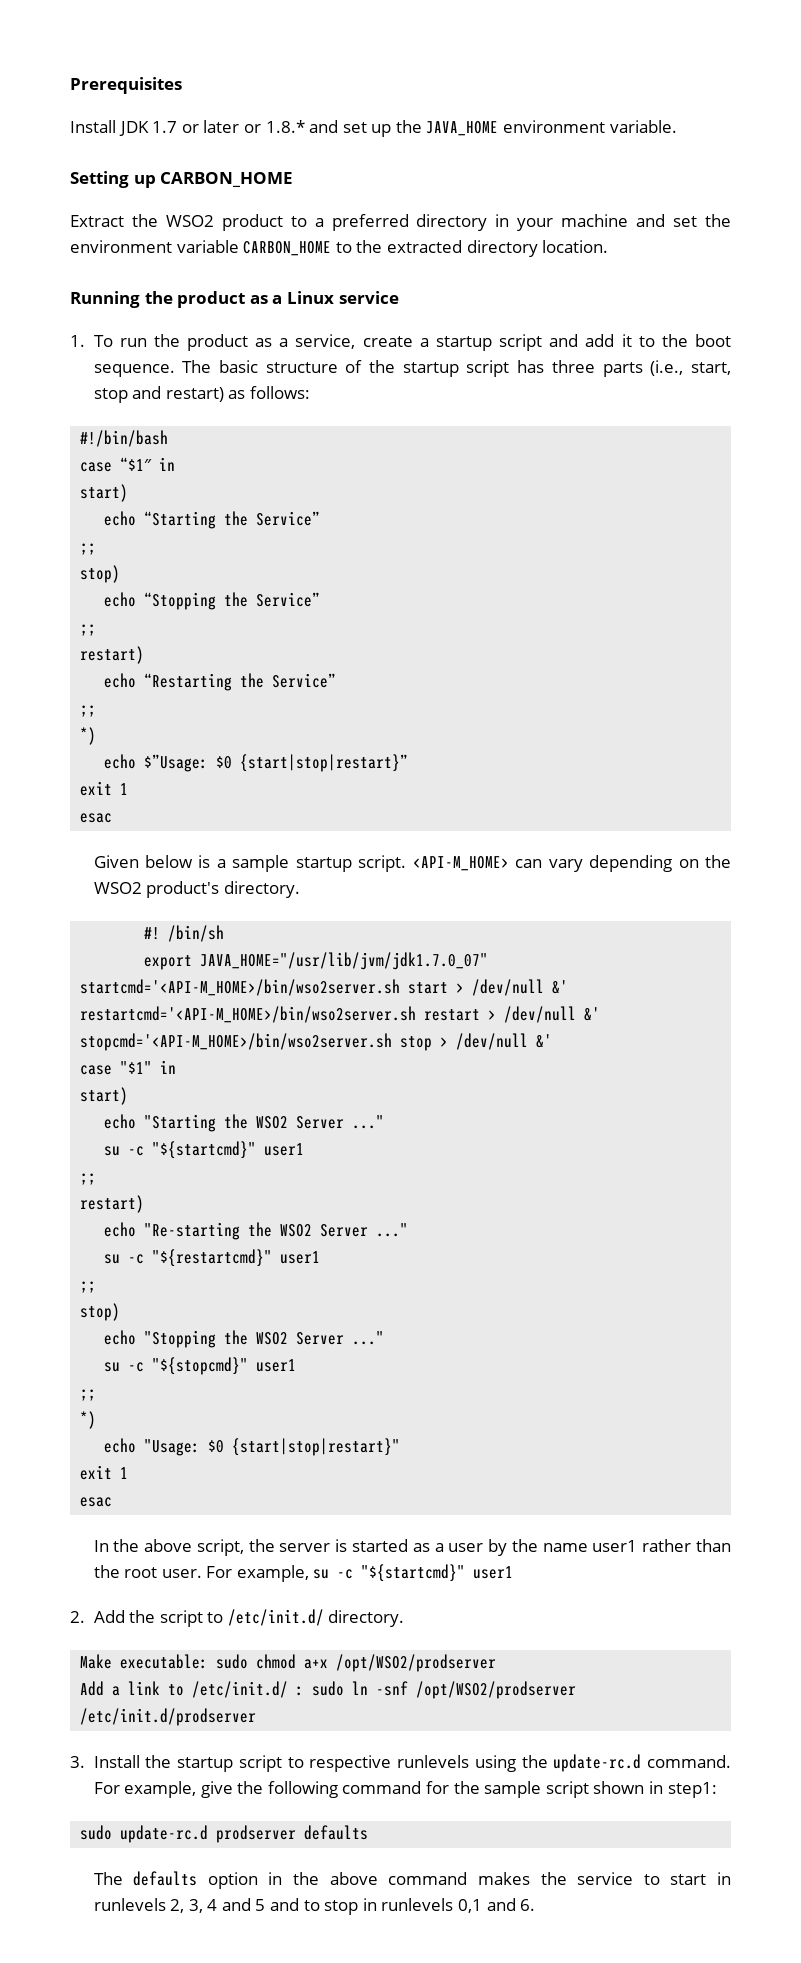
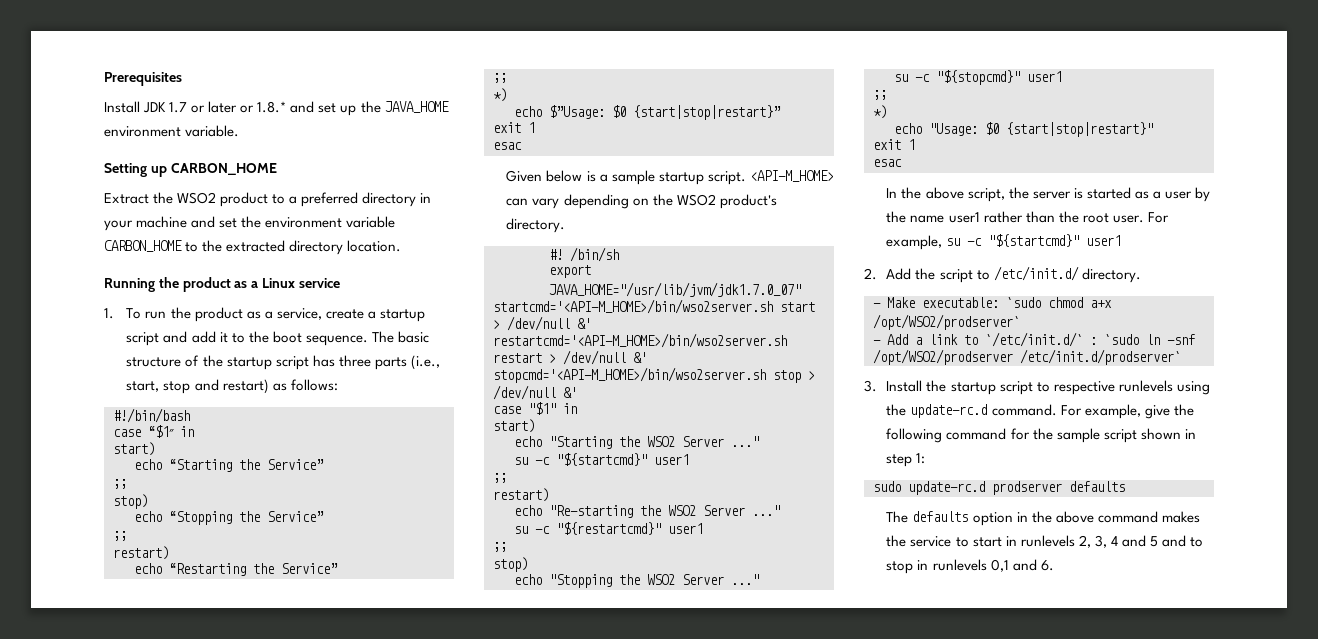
- Make executable: sudo chmod a+x /opt/WSO2/prodserver
- Add a link to /etc/init.d/ : sudo ln -snf /opt/WSO2/prodserver /etc/init.d/prodserver
+ - Make executable: `sudo chmod a+x /opt/WSO2/prodserver`
+ - Add a link to `/etc/init.d/` : `sudo ln -snf /opt/WSO2/prodserver /etc/init.d/prodserver`
- For example, give the following command for the sample script shown in step1:
+ For example, give the following command for the sample script shown in step 1:

